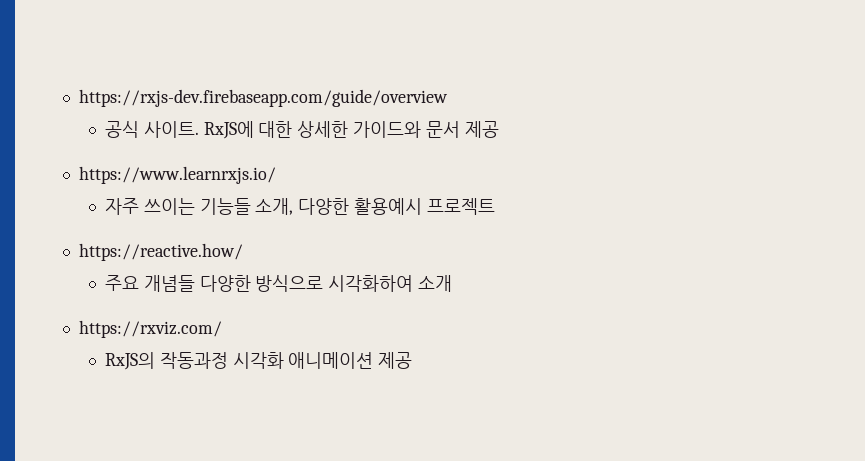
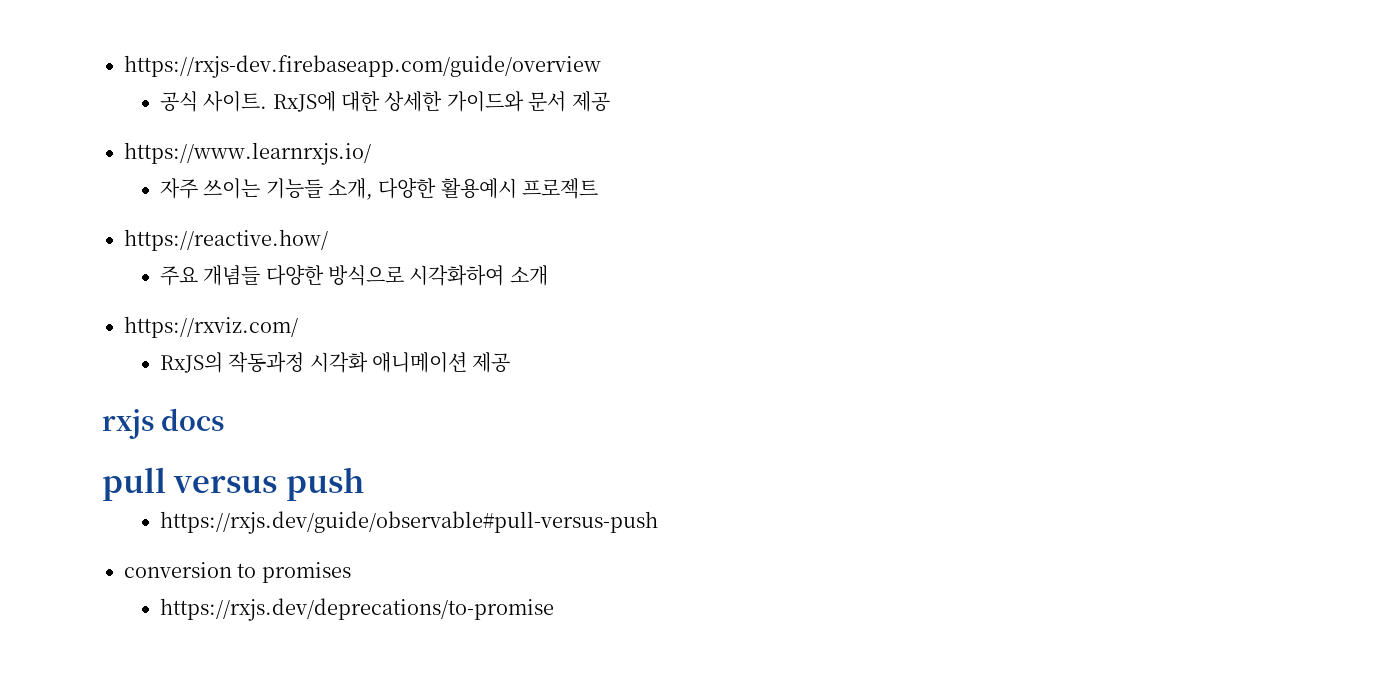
+ rxjs docs
+ pull versus push
+ https://rxjs.dev/guide/observable#pull-versus-push
+ conversion to promises
+ https://rxjs.dev/deprecations/to-promise

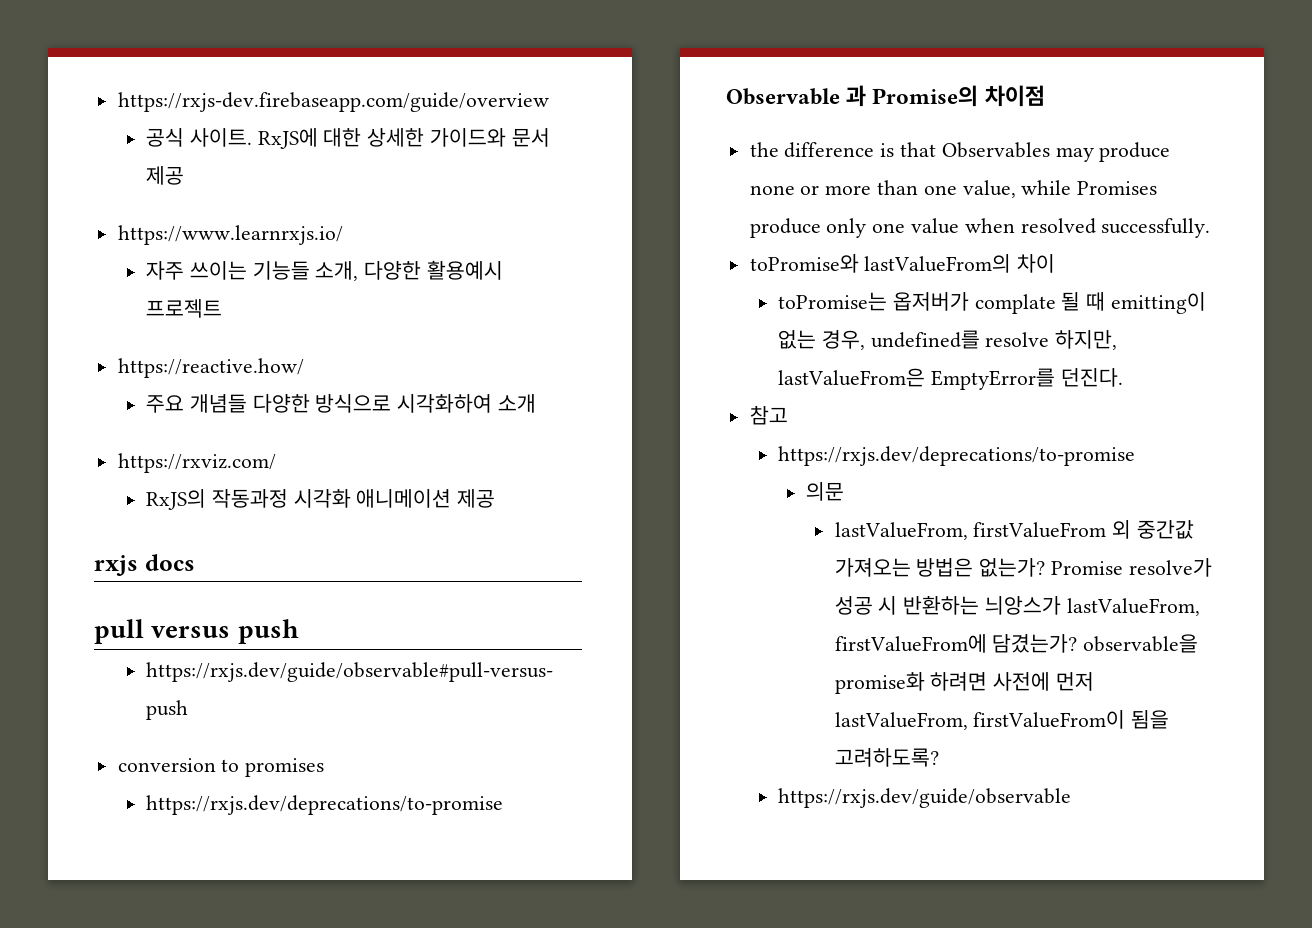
+ Observable 과 Promise의 차이점
+ the difference is that Observables may produce none or more than one value, while Promises produce only one value when resolved successfully.
+ toPromise와 lastValueFrom의 차이
+ toPromise는 옵저버가 complate 될 때 emitting이 없는 경우, undefined를 resolve 하지만, lastValueFrom은 EmptyError를 던진다.
+ 참고
+ https://rxjs.dev/deprecations/to-promise
+ 의문
+ lastValueFrom, firstValueFrom 외 중간값 가져오는 방법은 없는가? Promise resolve가 성공 시 반환하는 늬앙스가 lastValueFrom, firstValueFrom에 담겼는가? observable을 promise화 하려면 사전에 먼저 lastValueFrom, firstValueFrom이 됨을 고려하도록?
+ https://rxjs.dev/guide/observable

